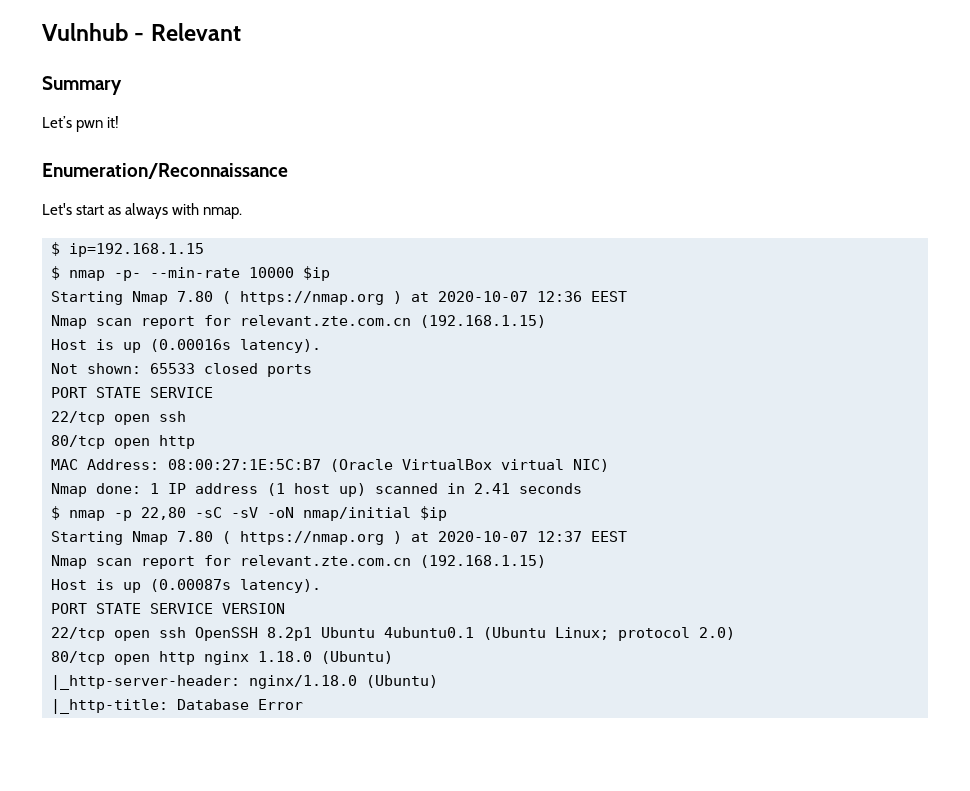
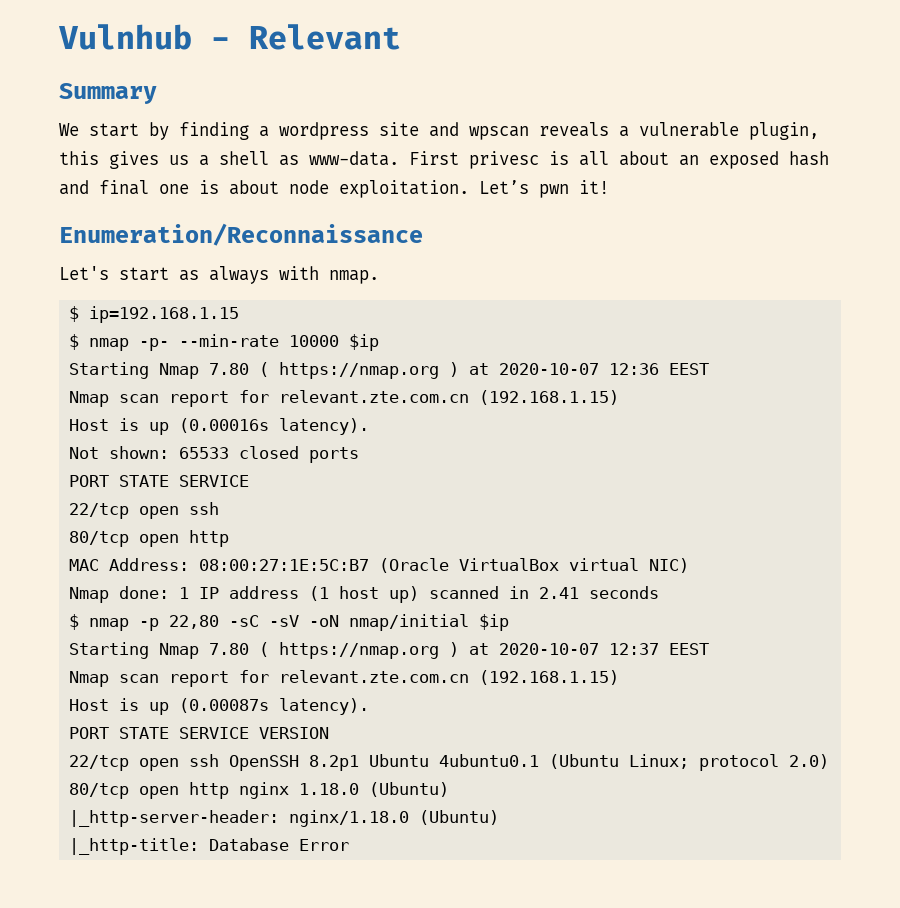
+ We start by finding a wordpress site and wpscan reveals a vulnerable plugin, this gives us a shell as www-data. First privesc is all about an exposed hash and final one is about node exploitation.

